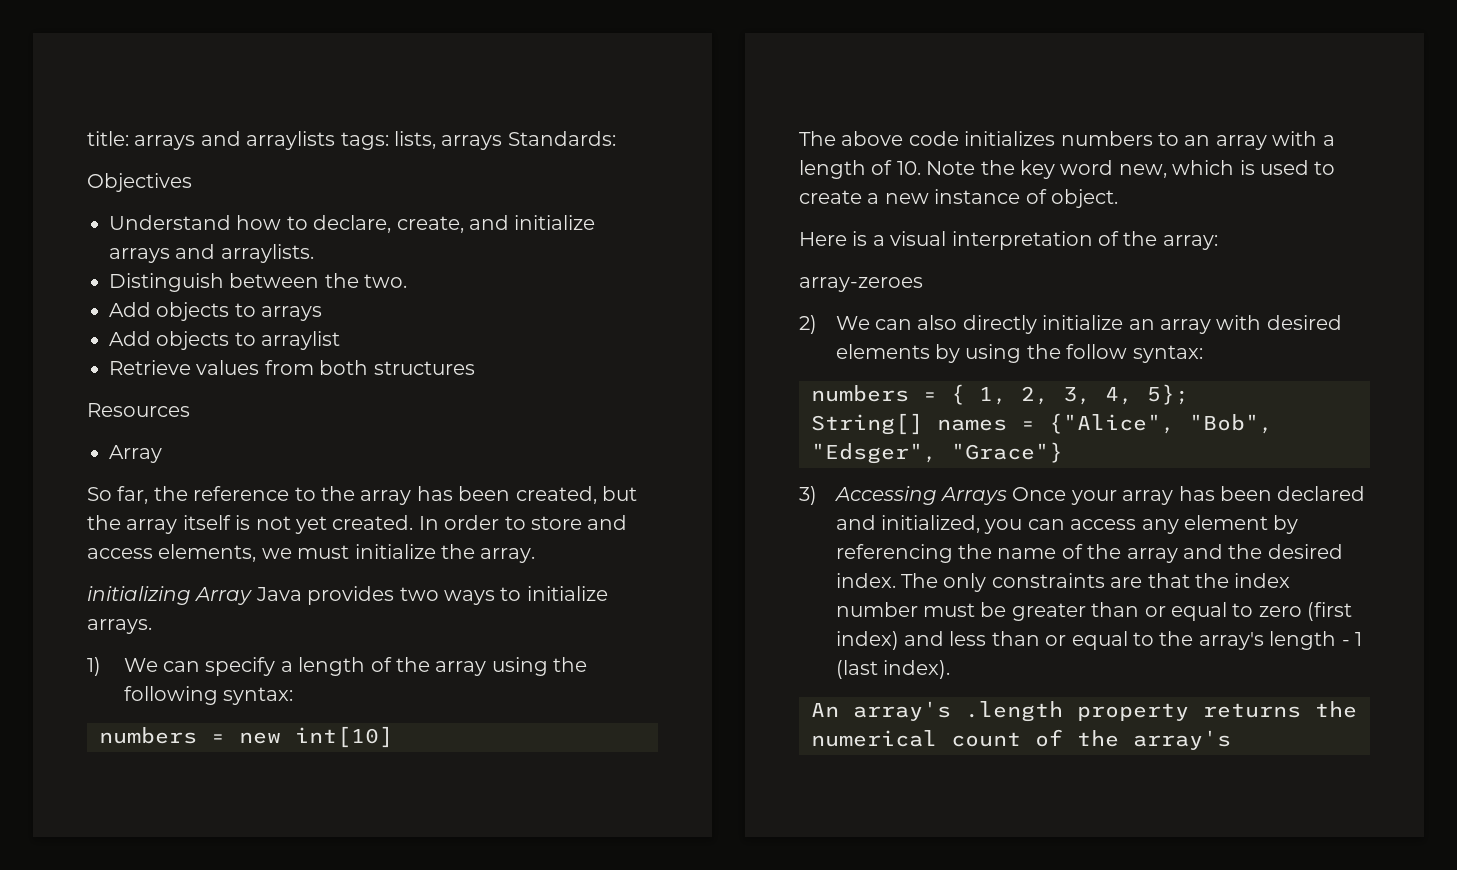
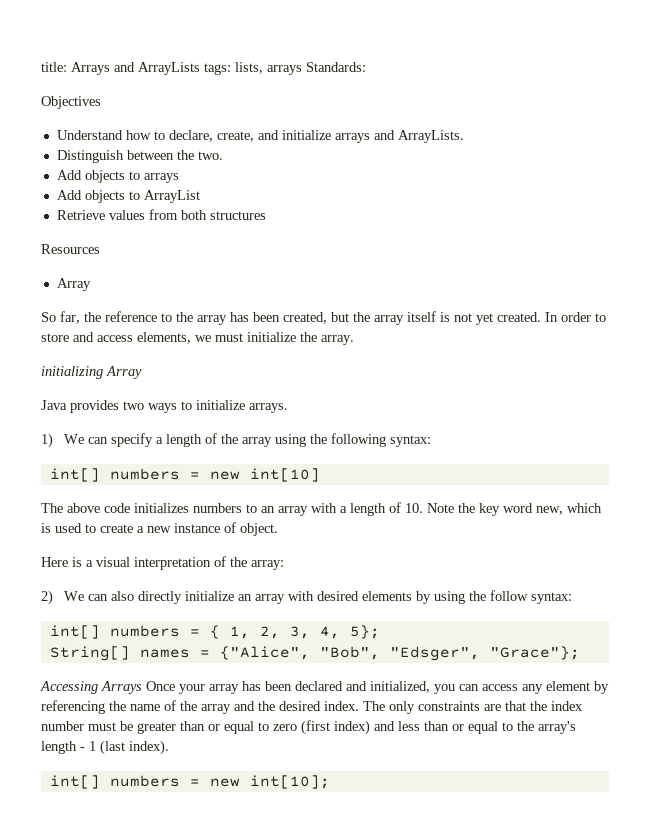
- title: arrays and arraylists tags: lists, arrays Standards:
+ title: Arrays and ArrayLists tags: lists, arrays Standards:
- Understand how to declare, create, and initialize arrays and arraylists.
+ Understand how to declare, create, and initialize arrays and ArrayLists.
- Add objects to arraylist
+ Add objects to ArrayList
- initializing Array Java provides two ways to initialize arrays.
+ initializing Array
+ Java provides two ways to initialize arrays.
- numbers = new int[10]
+ int[] numbers = new int[10]
- array-zeroes
- numbers = { 1, 2, 3, 4, 5};
+ int[] numbers = { 1, 2, 3, 4, 5};
- String[] names = {"Alice", "Bob", "Edsger", "Grace"}
- 3) Accessing Arrays Once your array has been declared and initialized, you can access any element by referencing the name of the array and the desired index.
+ String[] names = {"Alice", "Bob", "Edsger", "Grace"};
+ Accessing Arrays Once your array has been declared and initialized, you can access any element by referencing the name of the array and the desired index.
- An array's .length property returns the numerical count of the array's
+ int[] numbers = new int[10];

